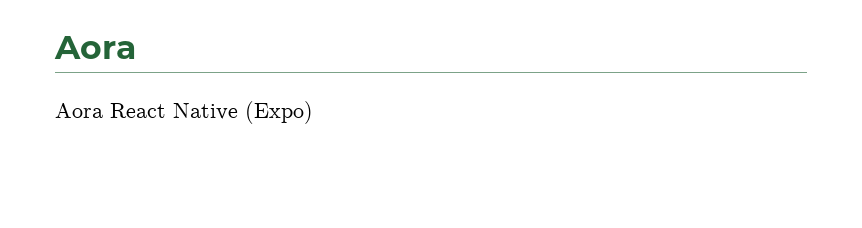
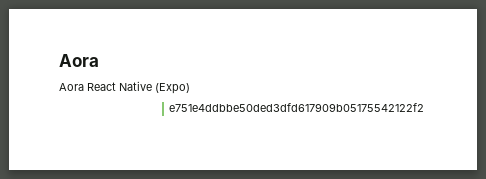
+ e751e4ddbbe50ded3dfd617909b05175542122f2

